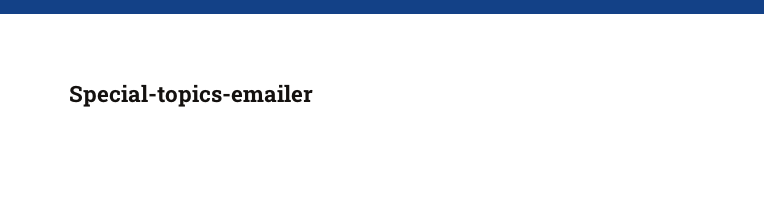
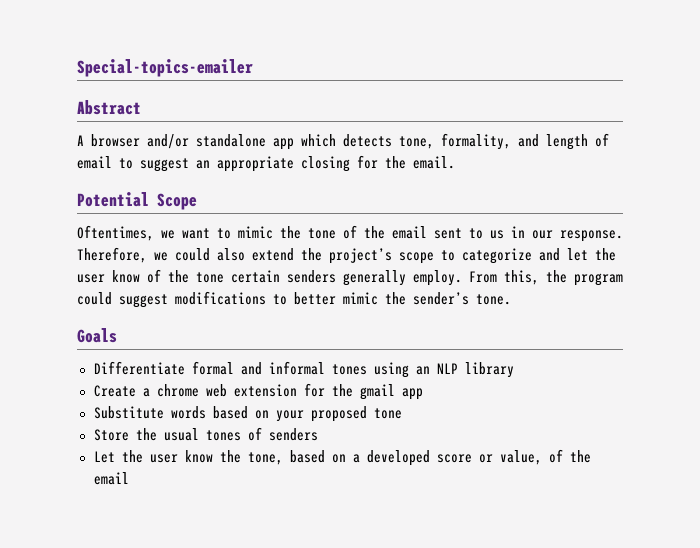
+ Abstract
+ A browser and/or standalone app which detects tone, formality, and length of email to suggest an appropriate closing for the email.
+ Potential Scope
+ Oftentimes, we want to mimic the tone of the email sent to us in our response. Therefore, we could also extend the project’s scope to categorize and let the user know of the tone certain senders generally employ. From this, the program could suggest modifications to better mimic the sender’s tone.
+ Goals
+ Differentiate formal and informal tones using an NLP library
+ Create a chrome web extension for the gmail app
+ Substitute words based on your proposed tone
+ Store the usual tones of senders
+ Let the user know the tone, based on a developed score or value, of the email

